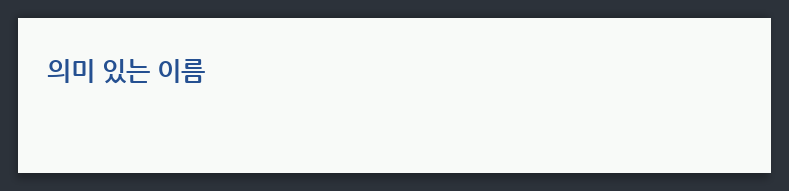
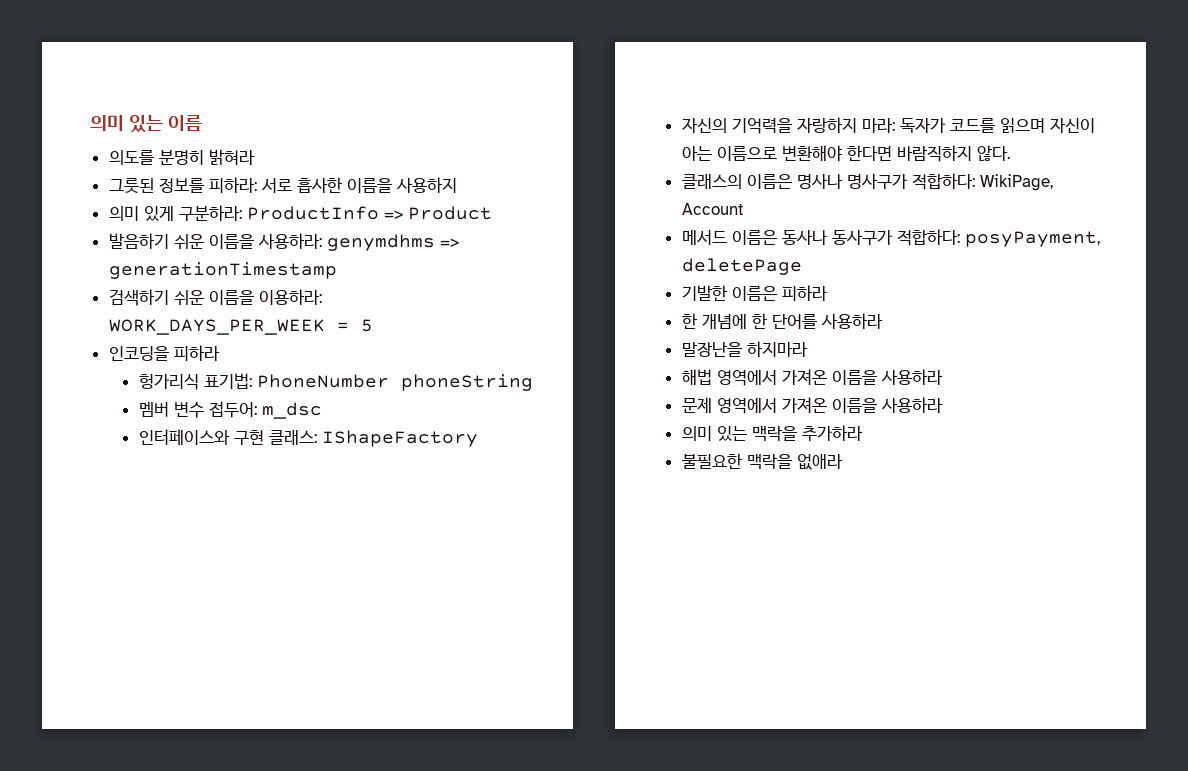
+ 의도를 분명히 밝혀라
+ 그릇된 정보를 피하라: 서로 흡사한 이름을 사용하지
+ 의미 있게 구분하라: ProductInfo => Product
+ 발음하기 쉬운 이름을 사용하라: genymdhms => generationTimestamp
+ 검색하기 쉬운 이름을 이용하라: WORK_DAYS_PER_WEEK = 5
+ 인코딩을 피하라
+ 헝가리식 표기법: PhoneNumber phoneString
+ 멤버 변수 접두어: m_dsc
+ 인터페이스와 구현 클래스: IShapeFactory
+ 자신의 기억력을 자랑하지 마라: 독자가 코드를 읽으며 자신이 아는 이름으로 변환해야 한다면 바람직하지 않다.
+ 클래스의 이름은 명사나 명사구가 적합하다: WikiPage, Account
+ 메서드 이름은 동사나 동사구가 적합하다: posyPayment, deletePage
+ 기발한 이름은 피하라
+ 한 개념에 한 단어를 사용하라
+ 말장난을 하지마라
+ 해법 영역에서 가져온 이름을 사용하라
+ 문제 영역에서 가져온 이름을 사용하라
+ 의미 있는 맥락을 추가하라
+ 불필요한 맥락을 없애라

